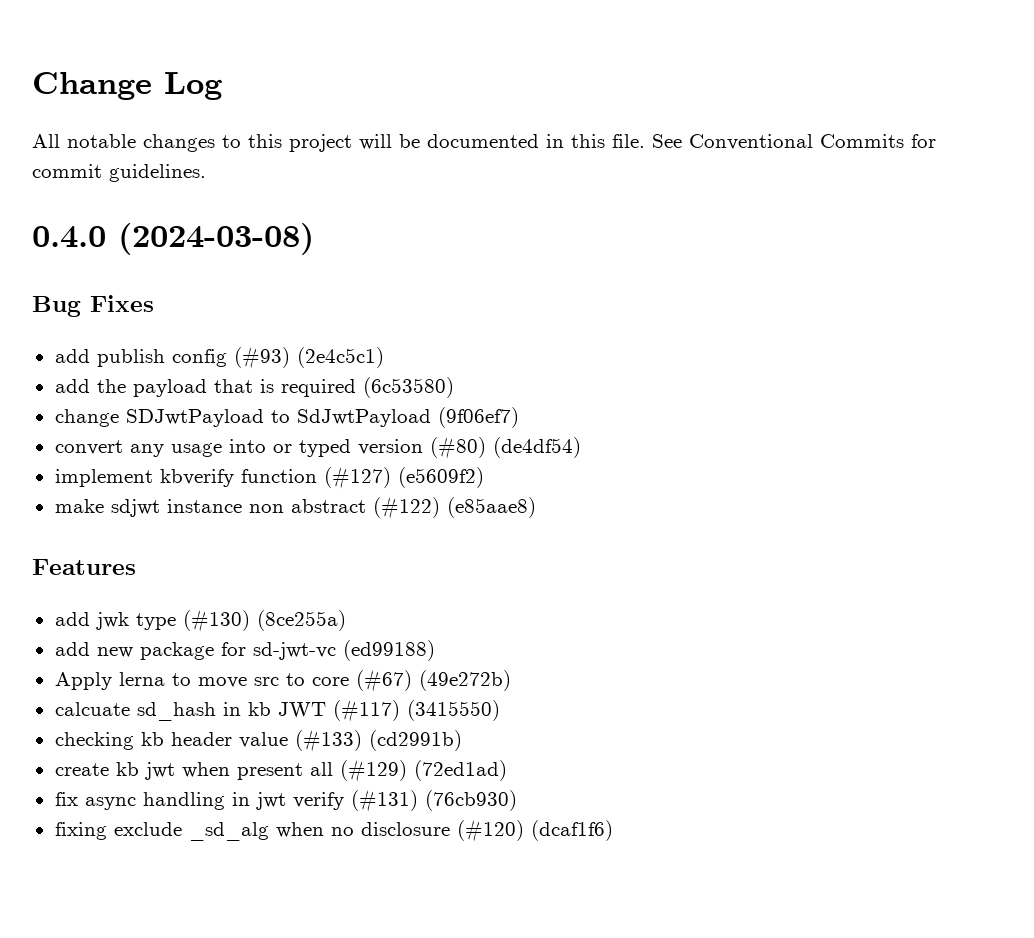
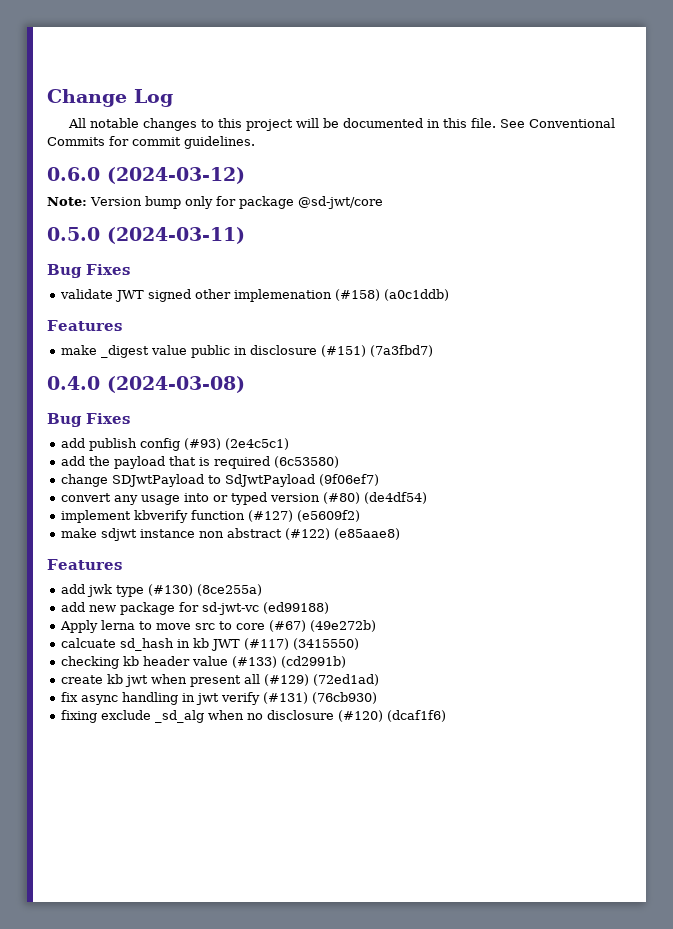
+ 0.6.0 (2024-03-12)
+ Note: Version bump only for package @sd-jwt/core
+ 0.5.0 (2024-03-11)
+ Bug Fixes
+ validate JWT signed other implemenation (#158) (a0c1ddb)
+ Features
+ make _digest value public in disclosure (#151) (7a3fbd7)

